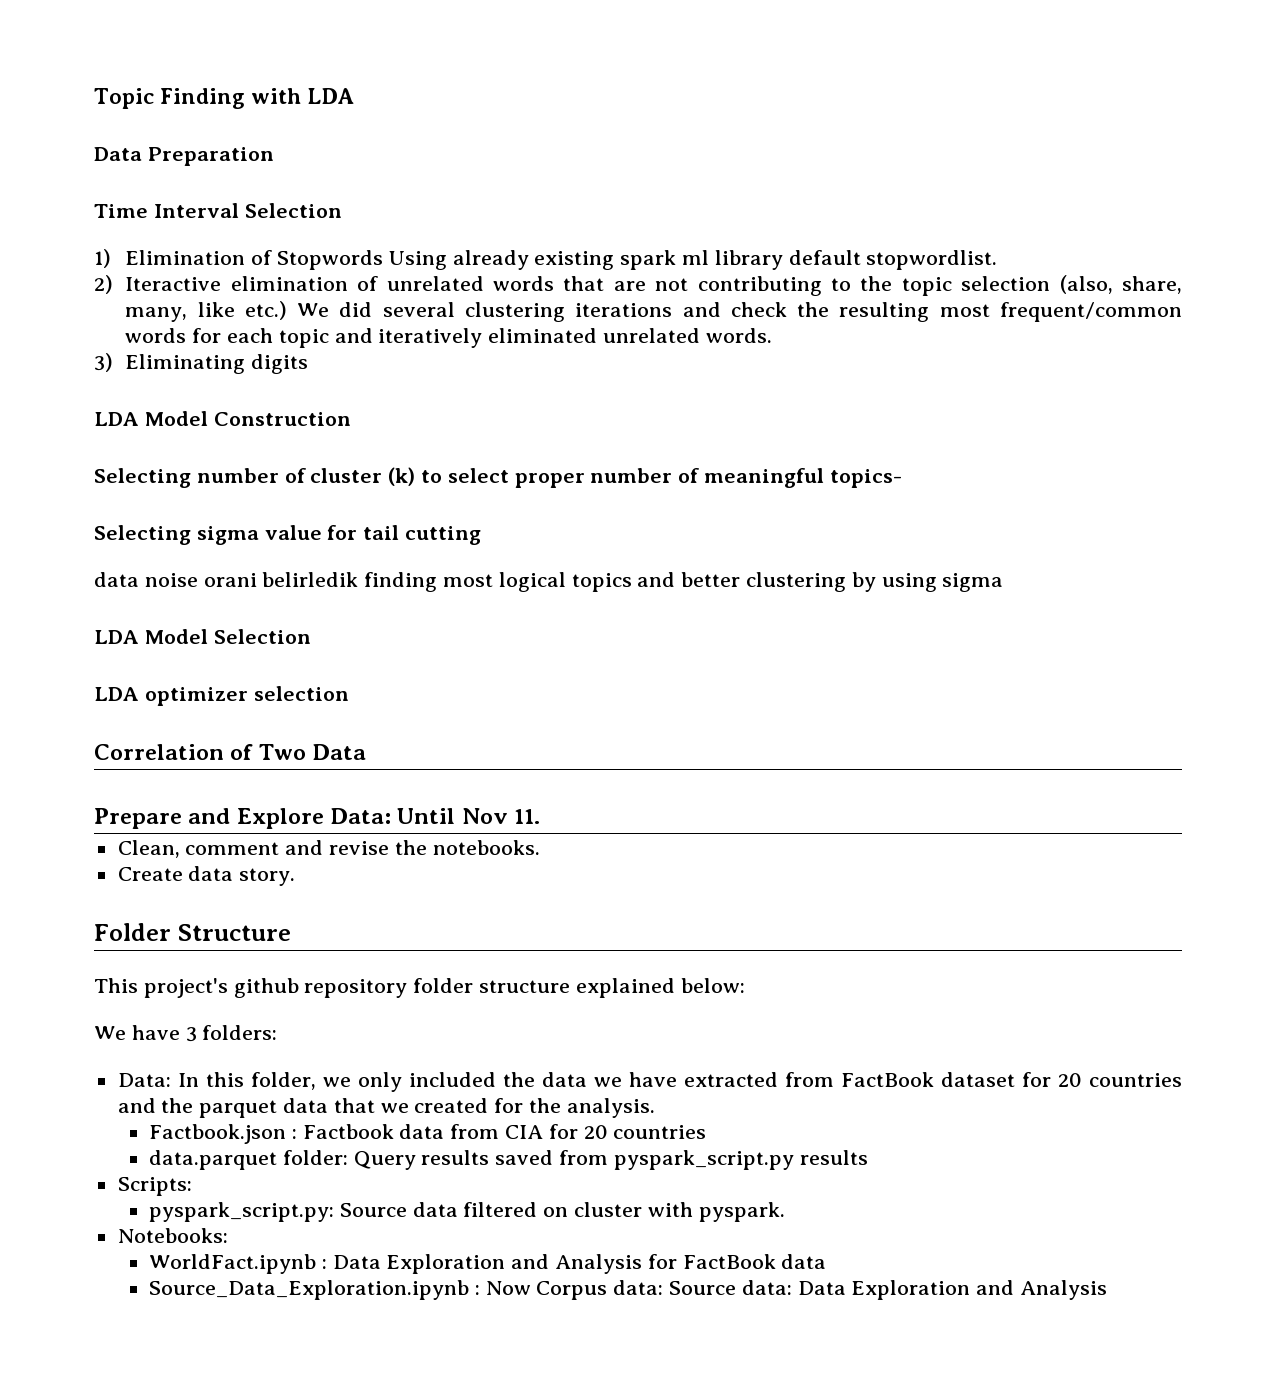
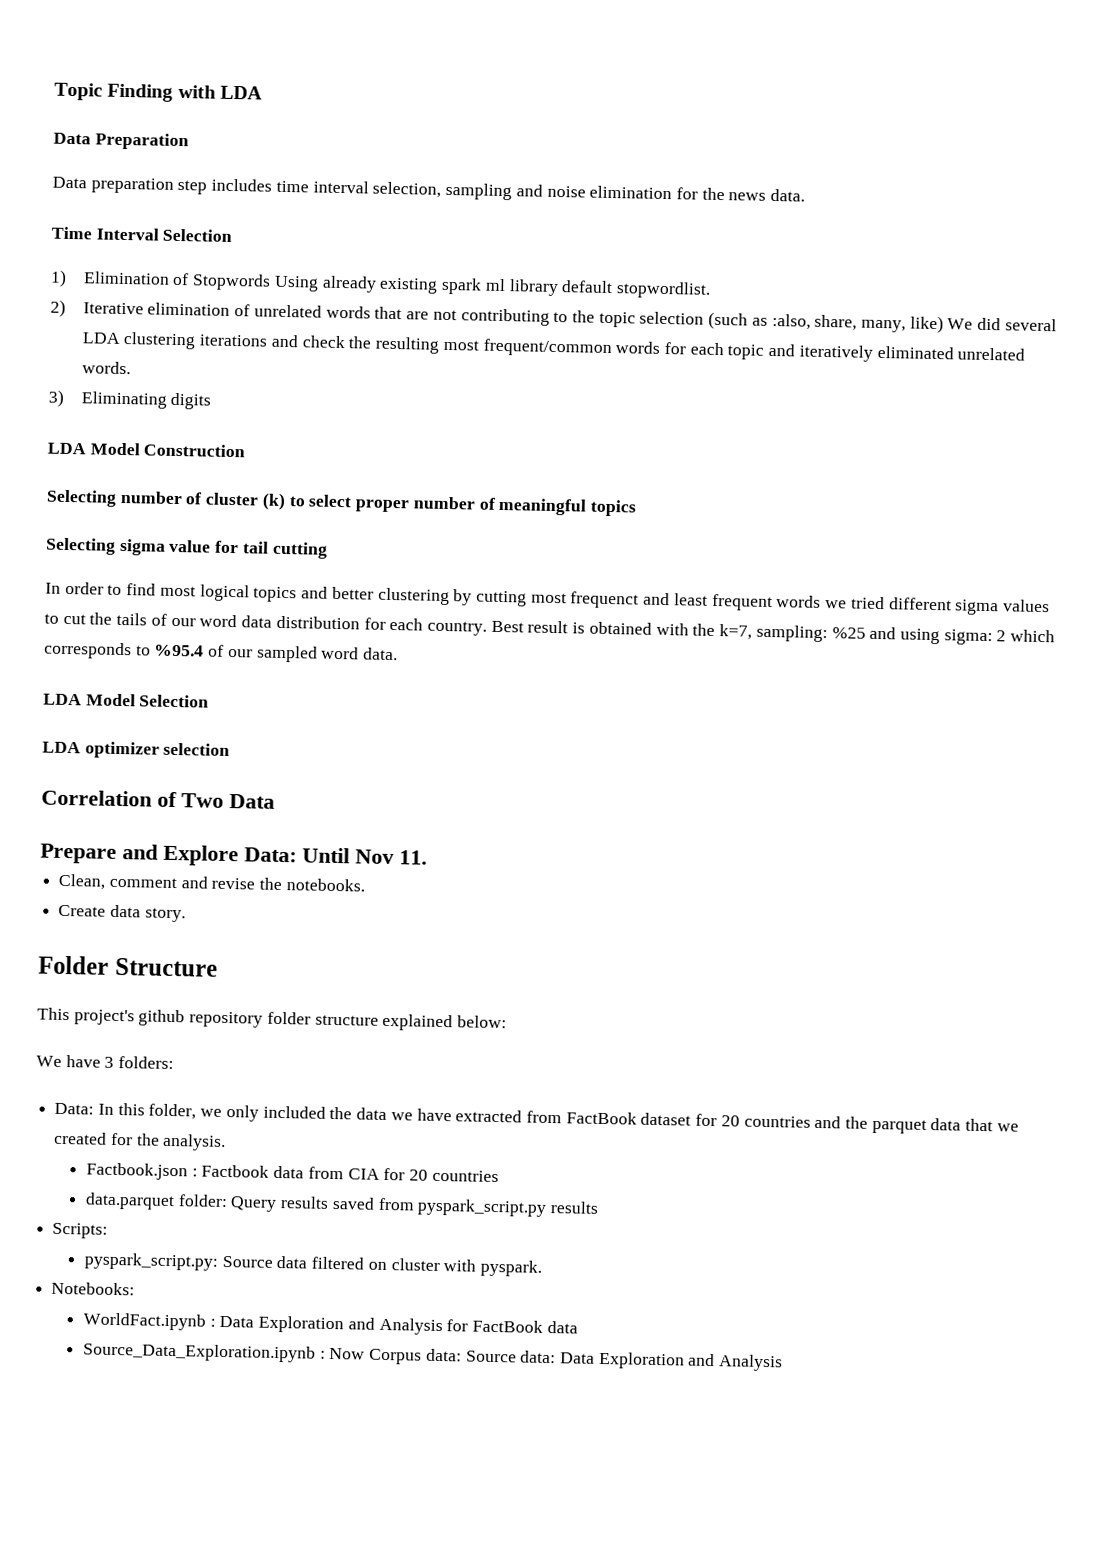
+ Data preparation step includes time interval selection, sampling and noise elimination for the news data.
- 2) Iteractive elimination of unrelated words that are not contributing to the topic selection (also, share, many, like etc.) We did several clustering iterations and check the resulting most frequent/common words for each topic and iteratively eliminated unrelated words.
+ 2) Iterative elimination of unrelated words that are not contributing to the topic selection (such as :also, share, many, like) We did several LDA clustering iterations and check the resulting most frequent/common words for each topic and iteratively eliminated unrelated words.
- Selecting number of cluster (k) to select proper number of meaningful topics-
+ Selecting number of cluster (k) to select proper number of meaningful topics
- data noise orani belirledik finding most logical topics and better clustering by using sigma
+ In order to find most logical topics and better clustering by cutting most frequenct and least frequent words we tried different sigma values to cut the tails of our word data distribution for each country. Best result is obtained with the k=7, sampling: %25 and using sigma: 2 which corresponds to %95.4 of our sampled word data.

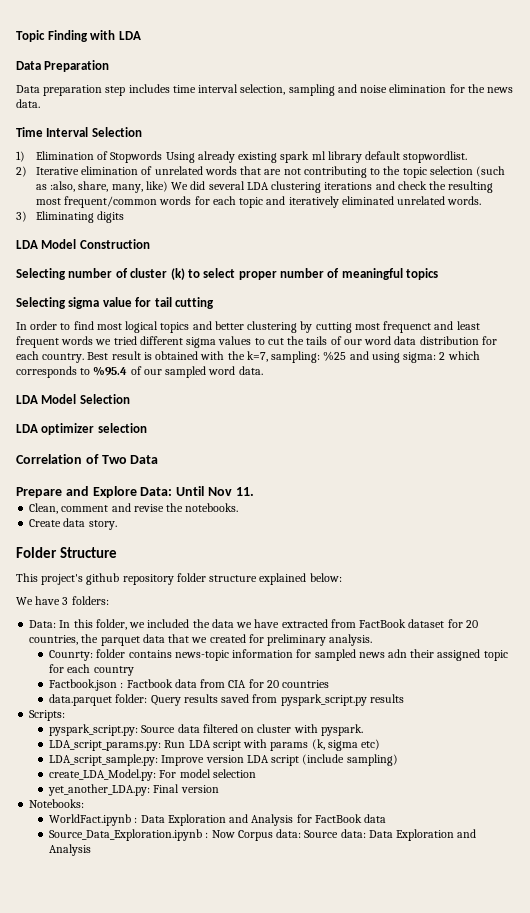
- Data: In this folder, we only included the data we have extracted from FactBook dataset for 20 countries and the parquet data that we created for the analysis.
+ Data: In this folder, we included the data we have extracted from FactBook dataset for 20 countries, the parquet data that we created for preliminary analysis.
+ Counrty: folder contains news-topic information for sampled news adn their assigned topic for each country
+ LDA_script_params.py: Run LDA script with params (k, sigma etc)
+ LDA_script_sample.py: Improve version LDA script (include sampling)
+ create_LDA_Model.py: For model selection
+ yet_another_LDA.py: Final version

